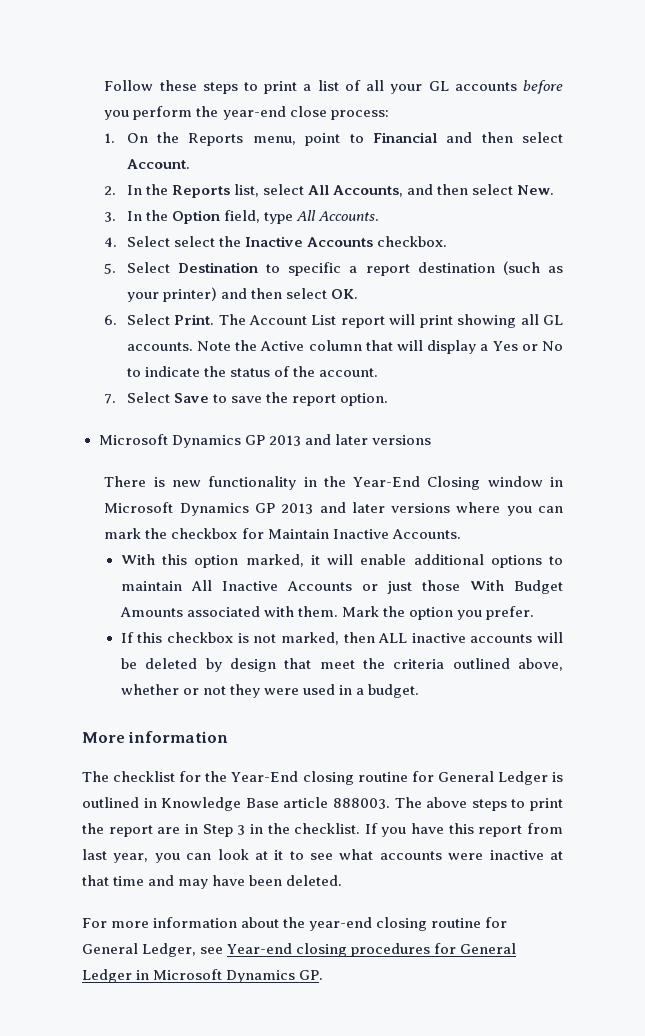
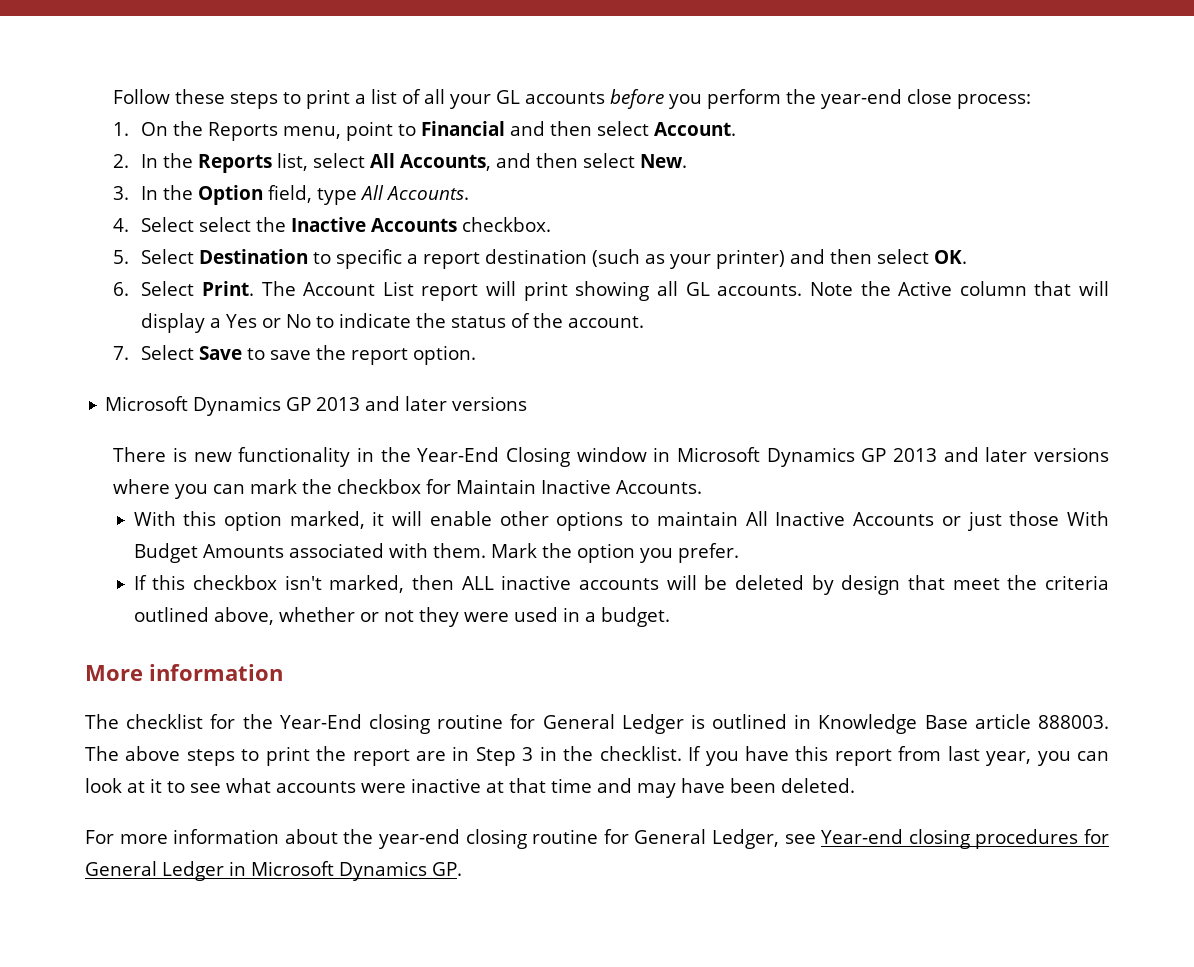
- With this option marked, it will enable additional options to maintain All Inactive Accounts or just those With Budget Amounts associated with them.
+ With this option marked, it will enable other options to maintain All Inactive Accounts or just those With Budget Amounts associated with them.
- If this checkbox is not marked, then ALL inactive accounts will be deleted by design that meet the criteria outlined above, whether or not they were used in a budget.
+ If this checkbox isn't marked, then ALL inactive accounts will be deleted by design that meet the criteria outlined above, whether or not they were used in a budget.

